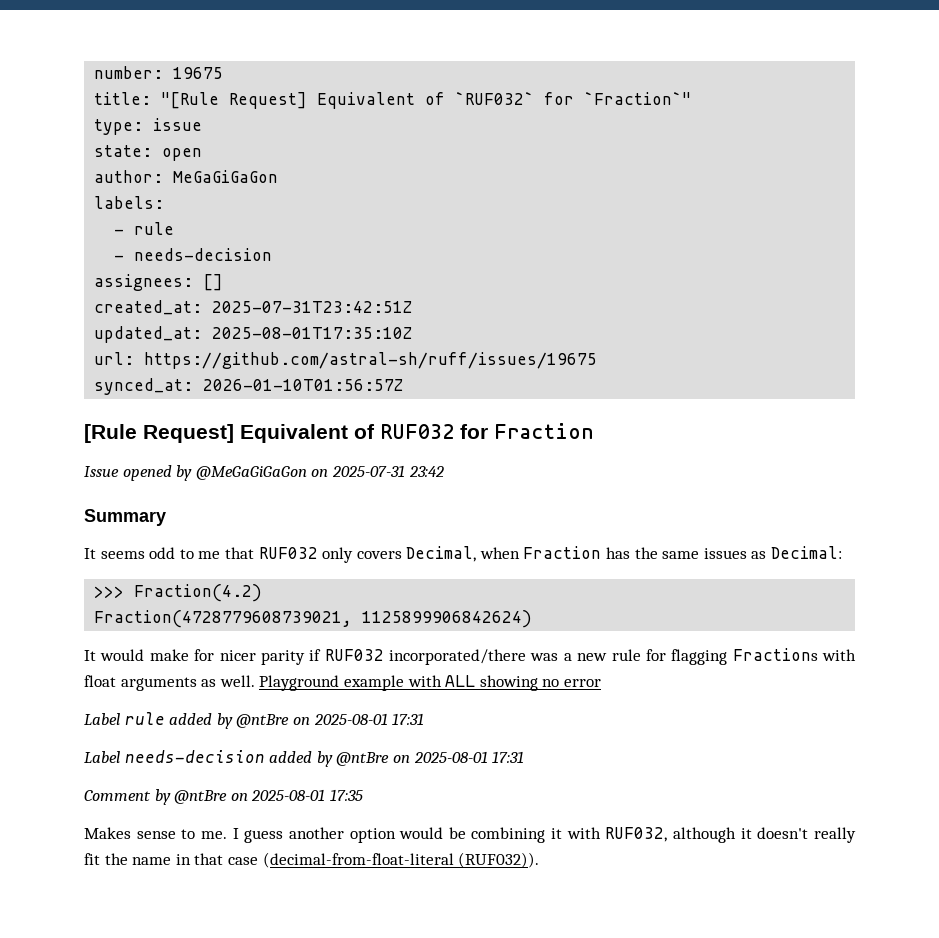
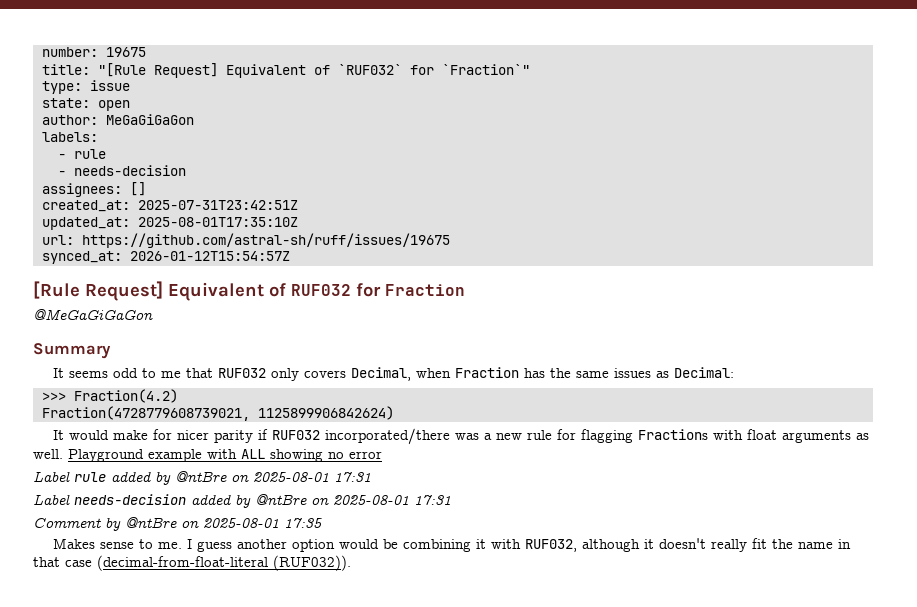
- synced_at: 2026-01-10T01:56:57Z
+ synced_at: 2026-01-12T15:54:57Z
- Issue opened by @MeGaGiGaGon on 2025-07-31 23:42
+ @MeGaGiGaGon

